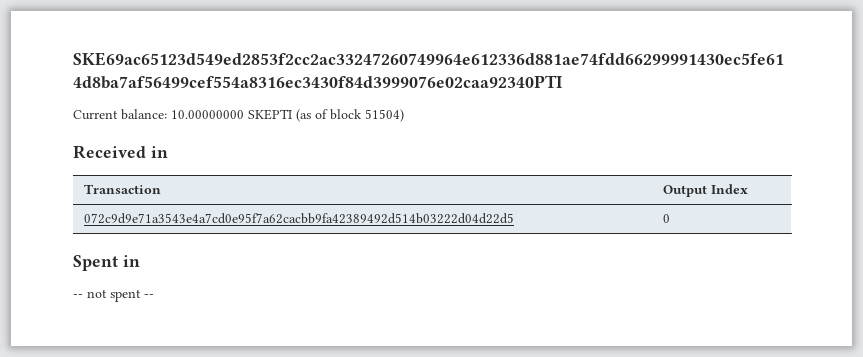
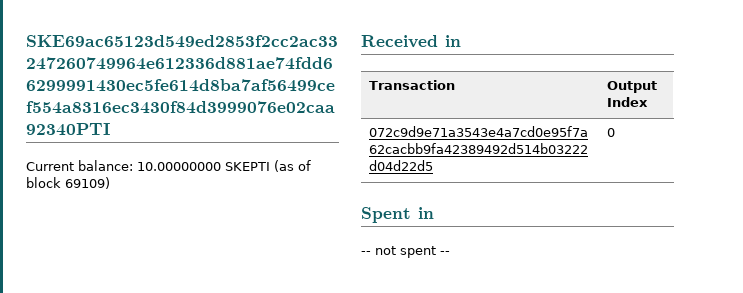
- Current balance: 10.00000000 SKEPTI (as of block 51504)
+ Current balance: 10.00000000 SKEPTI (as of block 69109)

